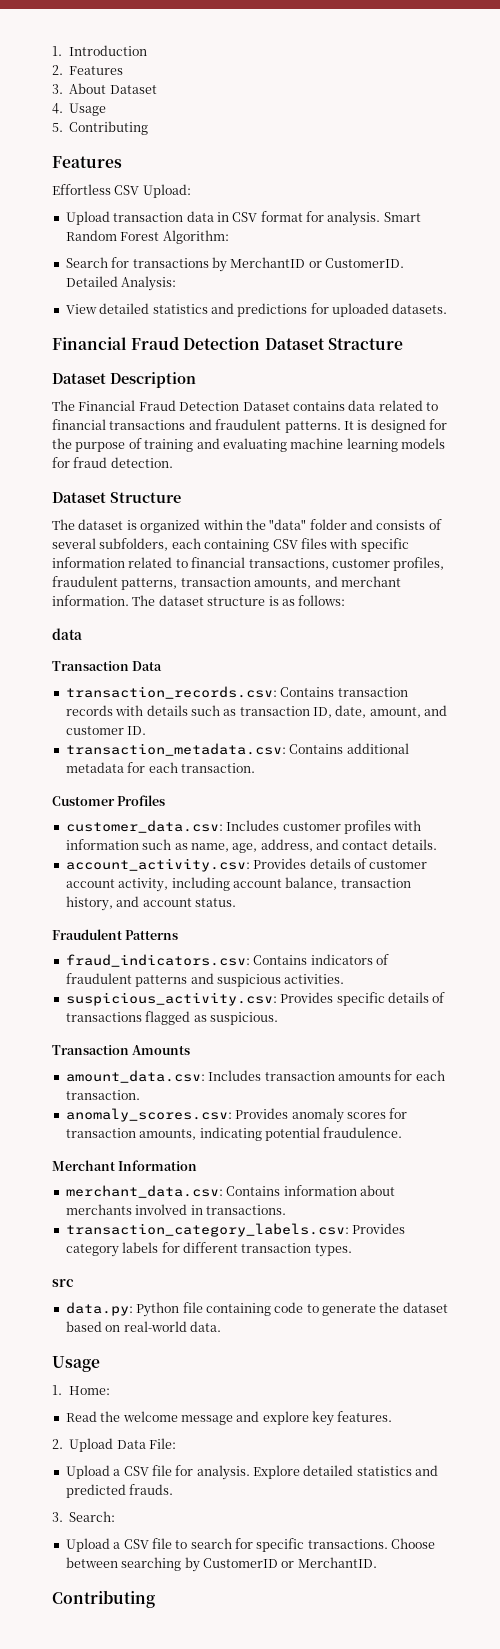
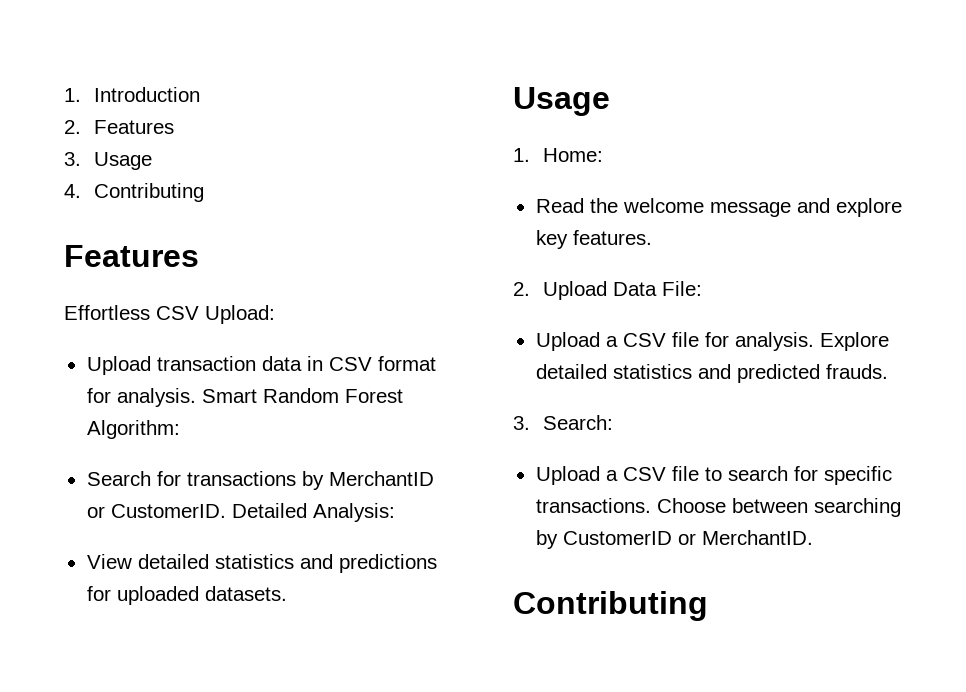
- 3. About Dataset
- 4. Usage
- 5. Contributing
+ 3. Usage
+ 4. Contributing
- Financial Fraud Detection Dataset Stracture
- Dataset Description
- The Financial Fraud Detection Dataset contains data related to financial transactions and fraudulent patterns. It is designed for the purpose of training and evaluating machine learning models for fraud detection.
- Dataset Structure
- The dataset is organized within the "data" folder and consists of several subfolders, each containing CSV files with specific information related to financial transactions, customer profiles, fraudulent patterns, transaction amounts, and merchant information. The dataset structure is as follows:
- data
- Transaction Data
- transaction_records.csv: Contains transaction records with details such as transaction ID, date, amount, and customer ID.
- transaction_metadata.csv: Contains additional metadata for each transaction.
- Customer Profiles
- customer_data.csv: Includes customer profiles with information such as name, age, address, and contact details.
- account_activity.csv: Provides details of customer account activity, including account balance, transaction history, and account status.
- Fraudulent Patterns
- fraud_indicators.csv: Contains indicators of fraudulent patterns and suspicious activities.
- suspicious_activity.csv: Provides specific details of transactions flagged as suspicious.
- Transaction Amounts
- amount_data.csv: Includes transaction amounts for each transaction.
- anomaly_scores.csv: Provides anomaly scores for transaction amounts, indicating potential fraudulence.
- Merchant Information
- merchant_data.csv: Contains information about merchants involved in transactions.
- transaction_category_labels.csv: Provides category labels for different transaction types.
- src
- data.py: Python file containing code to generate the dataset based on real-world data.

